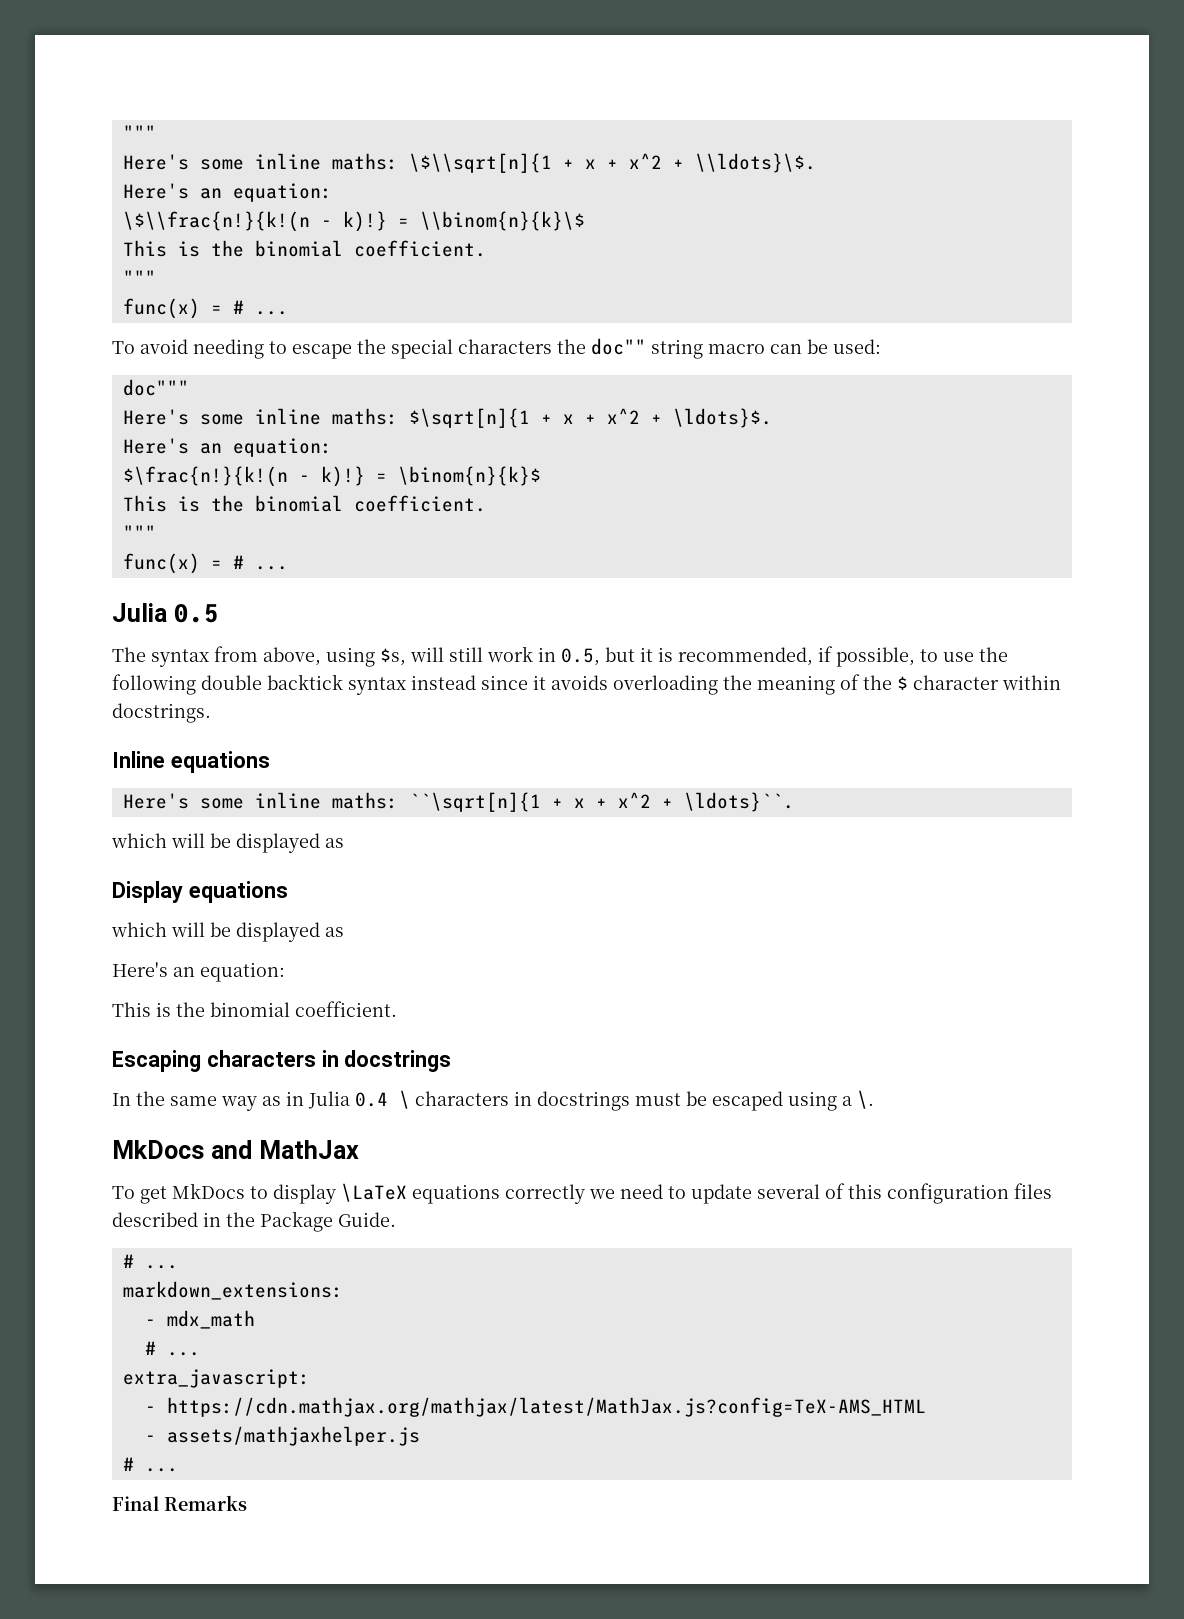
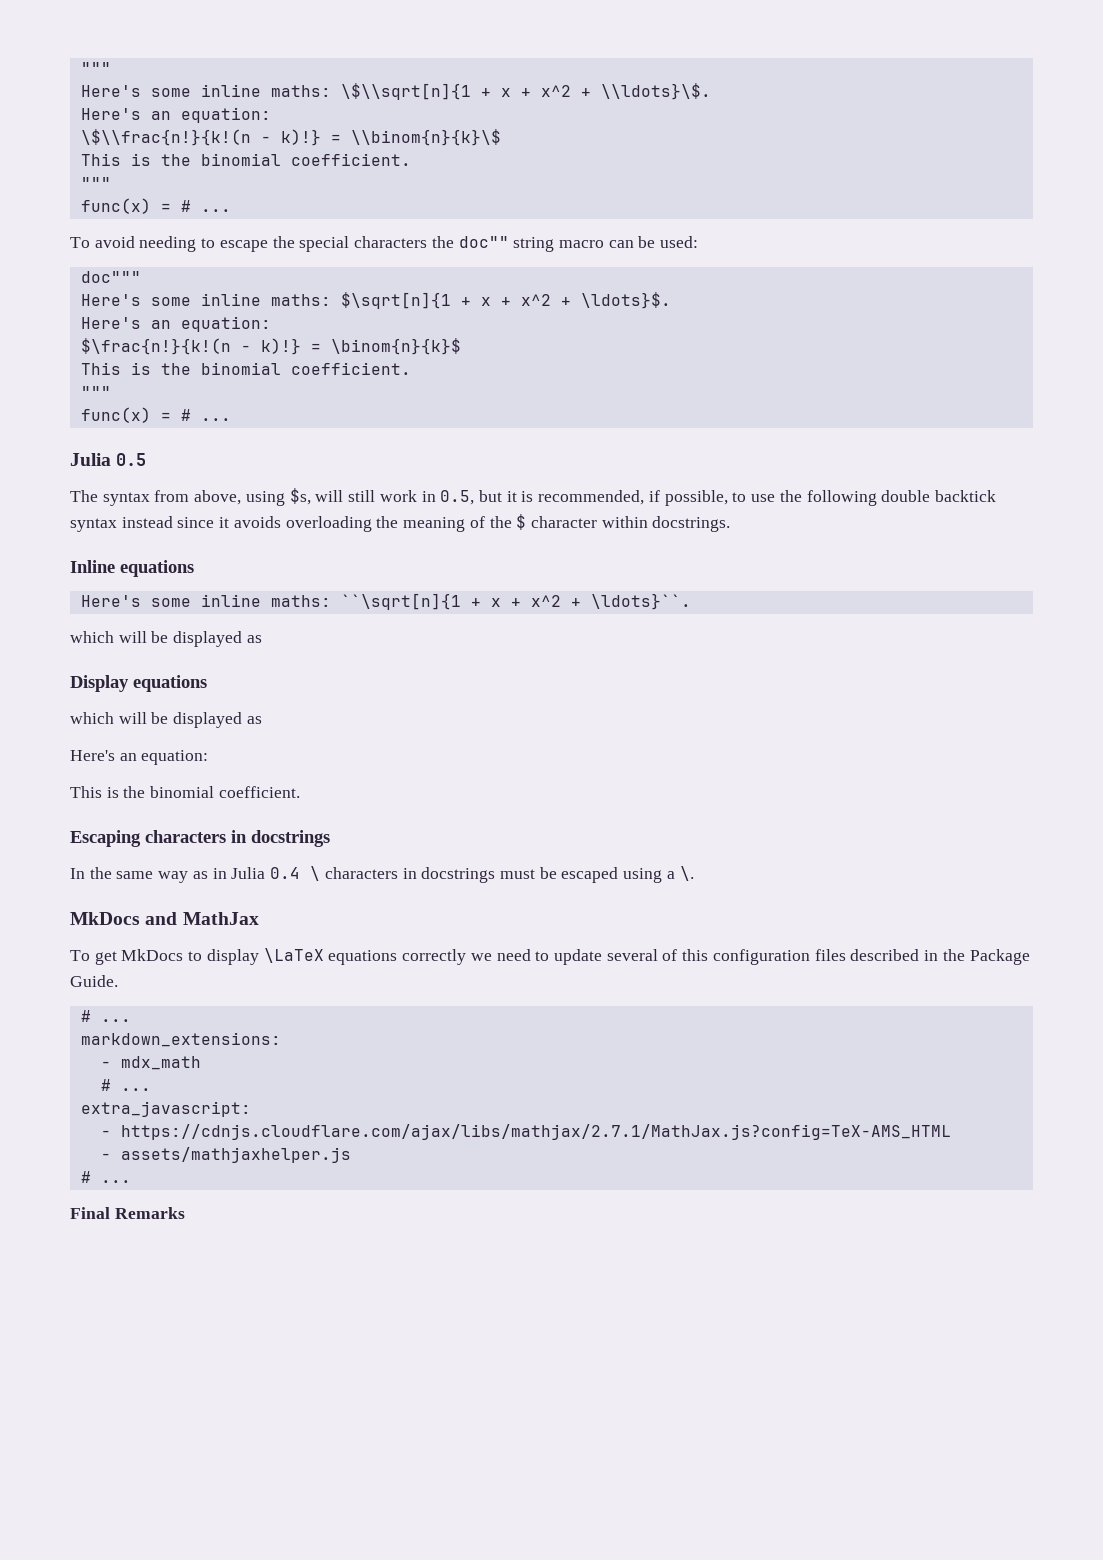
- - https://cdn.mathjax.org/mathjax/latest/MathJax.js?config=TeX-AMS_HTML
+ - https://cdnjs.cloudflare.com/ajax/libs/mathjax/2.7.1/MathJax.js?config=TeX-AMS_HTML

